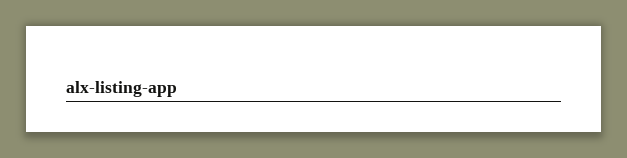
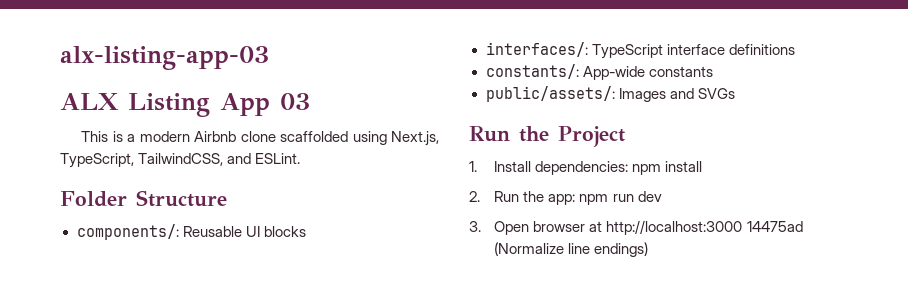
- alx-listing-app
+ alx-listing-app-03
+ ALX Listing App 03
+ This is a modern Airbnb clone scaffolded using Next.js, TypeScript, TailwindCSS, and ESLint.
+ Folder Structure
+ components/: Reusable UI blocks
+ interfaces/: TypeScript interface definitions
+ constants/: App-wide constants
+ public/assets/: Images and SVGs
+ Run the Project
+ 1. Install dependencies: npm install
+ 2. Run the app: npm run dev
+ 3. Open browser at http://localhost:3000 14475ad (Normalize line endings)

